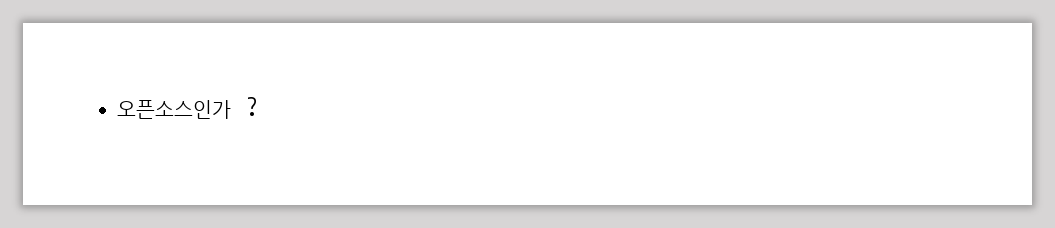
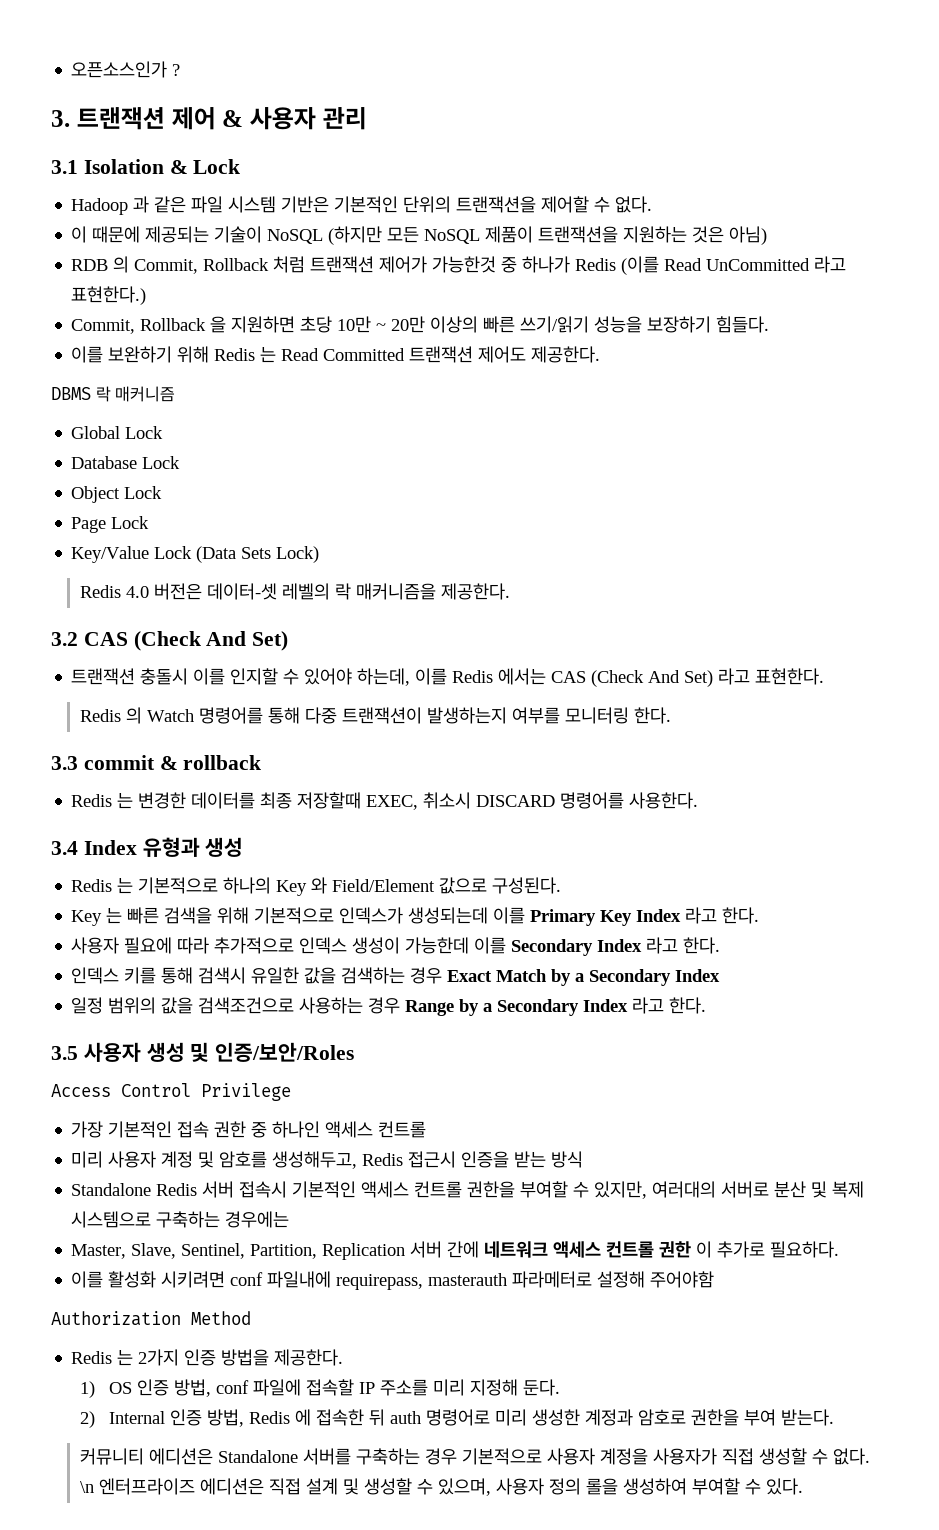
+ 3. 트랜잭션 제어 & 사용자 관리
+ 3.1 Isolation & Lock
+ Hadoop 과 같은 파일 시스템 기반은 기본적인 단위의 트랜잭션을 제어할 수 없다.
+ 이 때문에 제공되는 기술이 NoSQL (하지만 모든 NoSQL 제품이 트랜잭션을 지원하는 것은 아님)
+ RDB 의 Commit, Rollback 처럼 트랜잭션 제어가 가능한것 중 하나가 Redis (이를 Read UnCommitted 라고 표현한다.)
+ Commit, Rollback 을 지원하면 초당 10만 ~ 20만 이상의 빠른 쓰기/읽기 성능을 보장하기 힘들다.
+ 이를 보완하기 위해 Redis 는 Read Committed 트랜잭션 제어도 제공한다.
+ DBMS 락 매커니즘
+ Global Lock
+ Database Lock
+ Object Lock
+ Page Lock
+ Key/Value Lock (Data Sets Lock)
+ Redis 4.0 버전은 데이터-셋 레벨의 락 매커니즘을 제공한다.
+ 3.2 CAS (Check And Set)
+ 트랜잭션 충돌시 이를 인지할 수 있어야 하는데, 이를 Redis 에서는 CAS (Check And Set) 라고 표현한다.
+ Redis 의 Watch 명령어를 통해 다중 트랜잭션이 발생하는지 여부를 모니터링 한다.
+ 3.3 commit & rollback
+ Redis 는 변경한 데이터를 최종 저장할때 EXEC, 취소시 DISCARD 명령어를 사용한다.
+ 3.4 Index 유형과 생성
+ Redis 는 기본적으로 하나의 Key 와 Field/Element 값으로 구성된다.
+ Key 는 빠른 검색을 위해 기본적으로 인덱스가 생성되는데 이를 Primary Key Index 라고 한다.
+ 사용자 필요에 따라 추가적으로 인덱스 생성이 가능한데 이를 Secondary Index 라고 한다.
+ 인덱스 키를 통해 검색시 유일한 값을 검색하는 경우 Exact Match by a Secondary Index
+ 일정 범위의 값을 검색조건으로 사용하는 경우 Range by a Secondary Index 라고 한다.
+ 3.5 사용자 생성 및 인증/보안/Roles
+ Access Control Privilege
+ 가장 기본적인 접속 권한 중 하나인 액세스 컨트롤
+ 미리 사용자 계정 및 암호를 생성해두고, Redis 접근시 인증을 받는 방식
+ Standalone Redis 서버 접속시 기본적인 액세스 컨트롤 권한을 부여할 수 있지만, 여러대의 서버로 분산 및 복제 시스템으로 구축하는 경우에는
+ Master, Slave, Sentinel, Partition, Replication 서버 간에 네트워크 액세스 컨트롤 권한 이 추가로 필요하다.
+ 이를 활성화 시키려면 conf 파일내에 requirepass, masterauth 파라메터로 설정해 주어야함
+ Authorization Method
+ Redis 는 2가지 인증 방법을 제공한다.
+ 1) OS 인증 방법, conf 파일에 접속할 IP 주소를 미리 지정해 둔다.
+ 2) Internal 인증 방법, Redis 에 접속한 뒤 auth 명령어로 미리 생성한 계정과 암호로 권한을 부여 받는다.
+ 커뮤니티 에디션은 Standalone 서버를 구축하는 경우 기본적으로 사용자 계정을 사용자가 직접 생성할 수 없다. \n 엔터프라이즈 에디션은 직접 설계 및 생성할 수 있으며, 사용자 정의 롤을 생성하여 부여할 수 있다.

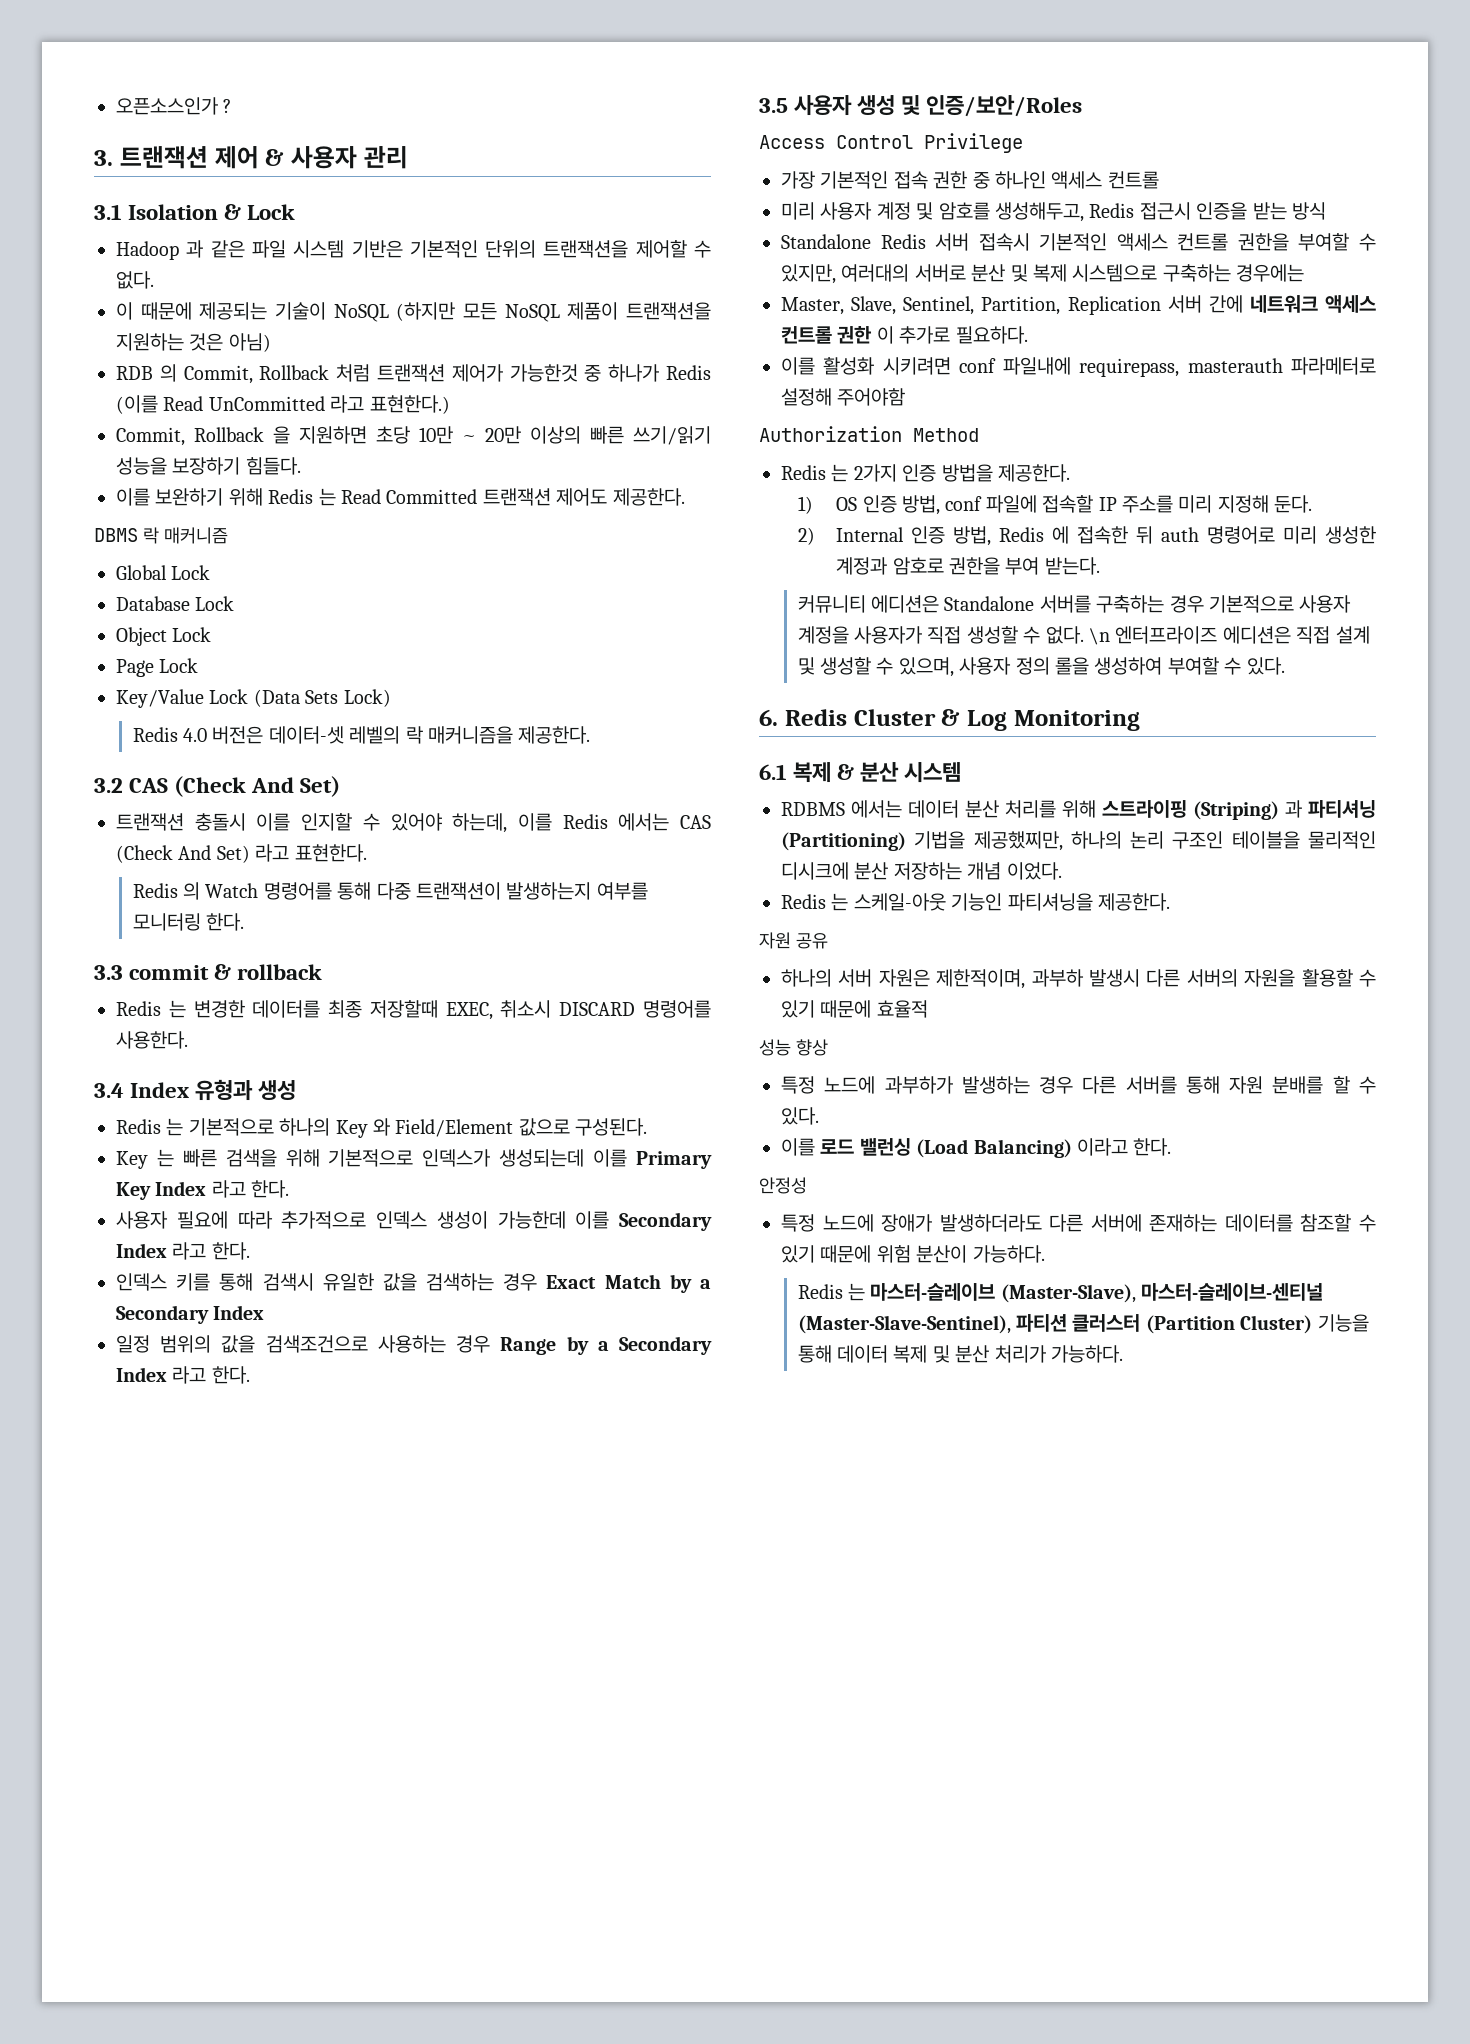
+ 6. Redis Cluster & Log Monitoring
+ 6.1 복제 & 분산 시스템
+ RDBMS 에서는 데이터 분산 처리를 위해 스트라이핑 (Striping) 과 파티셔닝 (Partitioning) 기법을 제공했찌만, 하나의 논리 구조인 테이블을 물리적인 디시크에 분산 저장하는 개념 이었다.
+ Redis 는 스케일-아웃 기능인 파티셔닝을 제공한다.
+ 자원 공유
+ 하나의 서버 자원은 제한적이며, 과부하 발생시 다른 서버의 자원을 활용할 수 있기 때문에 효율적
+ 성능 향상
+ 특정 노드에 과부하가 발생하는 경우 다른 서버를 통해 자원 분배를 할 수 있다.
+ 이를 로드 밸런싱 (Load Balancing) 이라고 한다.
+ 안정성
+ 특정 노드에 장애가 발생하더라도 다른 서버에 존재하는 데이터를 참조할 수 있기 때문에 위험 분산이 가능하다.
+ Redis 는 마스터-슬레이브 (Master-Slave), 마스터-슬레이브-센티널 (Master-Slave-Sentinel), 파티션 클러스터 (Partition Cluster) 기능을 통해 데이터 복제 및 분산 처리가 가능하다.

